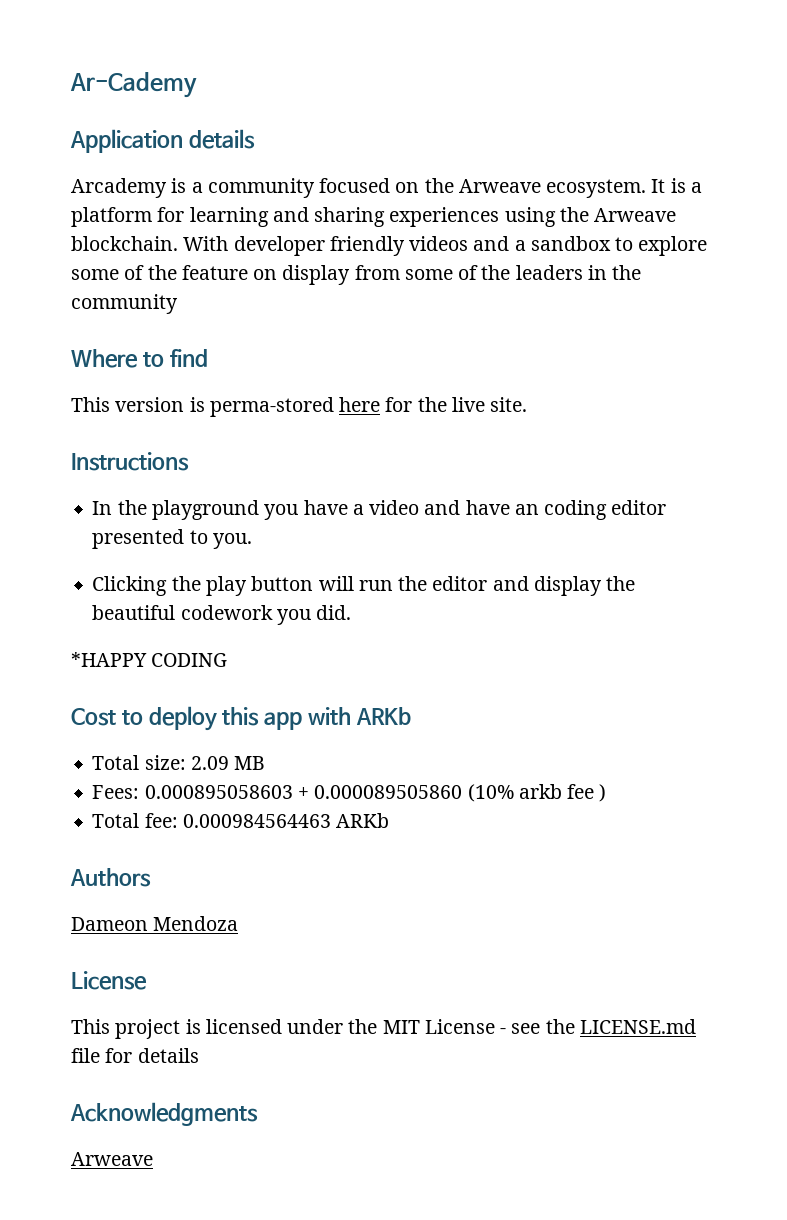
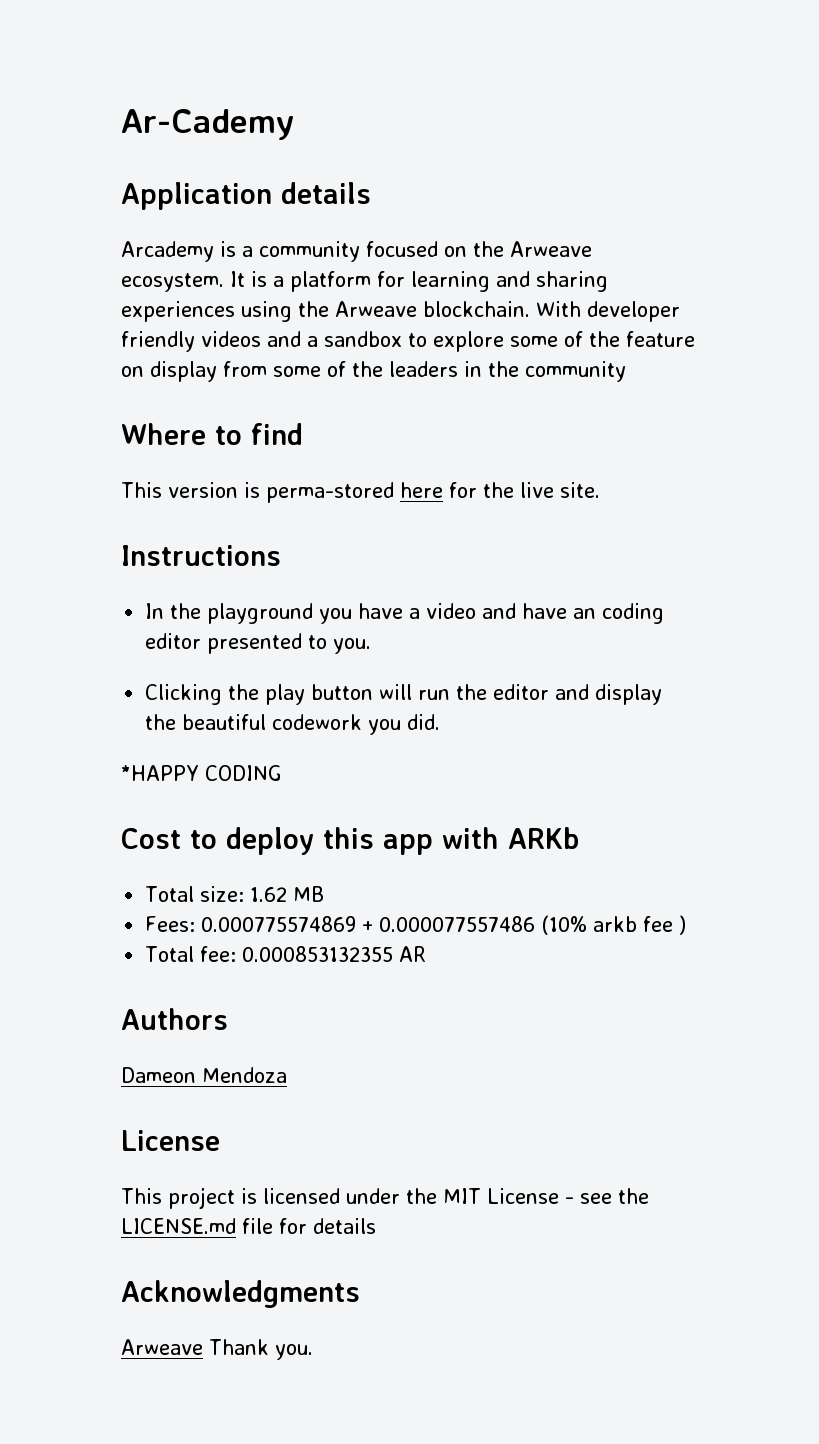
- Total size: 2.09 MB
+ Total size: 1.62 MB
- Fees: 0.000895058603 + 0.000089505860 (10% arkb fee )
+ Fees: 0.000775574869 + 0.000077557486 (10% arkb fee )
- Total fee: 0.000984564463 ARKb
+ Total fee: 0.000853132355 AR
  Acknowledgments
- Arweave
+ Arweave Thank you.

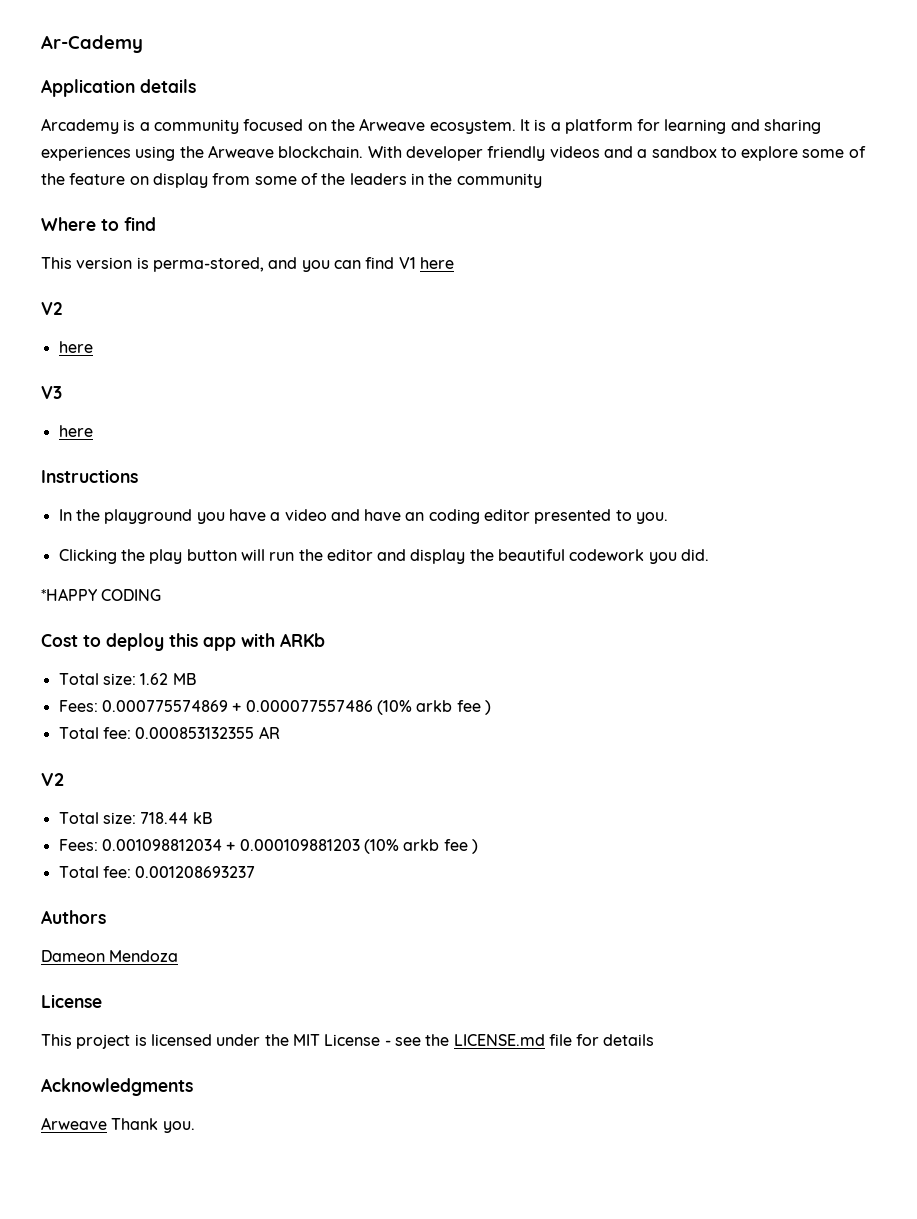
- This version is perma-stored here for the live site.
+ This version is perma-stored, and you can find V1 here
+ V2
+ here
+ V3
+ here
  Total fee: 0.000853132355 AR
+ V2
+ Total size: 718.44 kB
+ Fees: 0.001098812034 + 0.000109881203 (10% arkb fee )
+ Total fee: 0.001208693237

